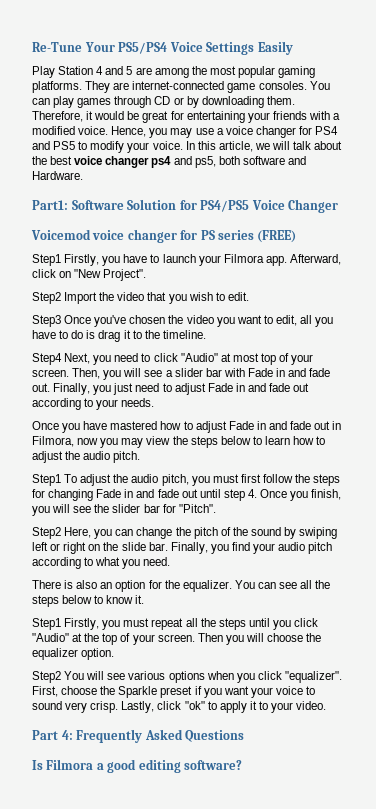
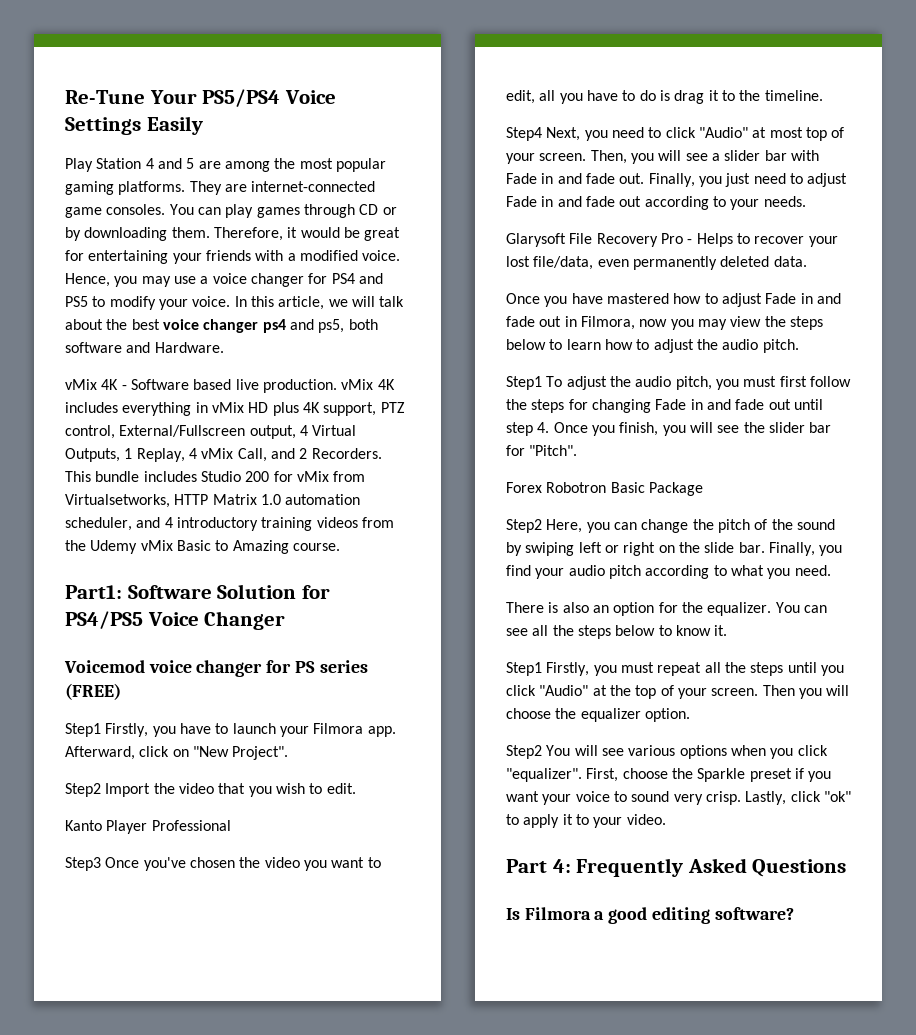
+ vMix 4K - Software based live production. vMix 4K includes everything in vMix HD plus 4K support, PTZ control, External/Fullscreen output, 4 Virtual Outputs, 1 Replay, 4 vMix Call, and 2 Recorders. This bundle includes Studio 200 for vMix from Virtualsetworks, HTTP Matrix 1.0 automation scheduler, and 4 introductory training videos from the Udemy vMix Basic to Amazing course.
+ Kanto Player Professional
+ Glarysoft File Recovery Pro - Helps to recover your lost file/data, even permanently deleted data.
+ Forex Robotron Basic Package

